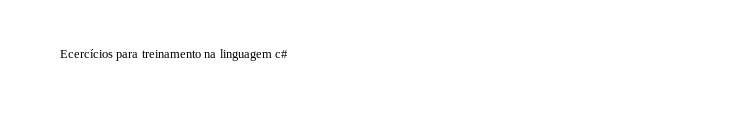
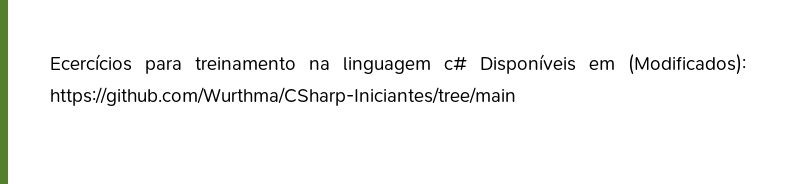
- Ecercícios para treinamento na linguagem c#
+ Ecercícios para treinamento na linguagem c# Disponíveis em (Modificados): https://github.com/Wurthma/CSharp-Iniciantes/tree/main

